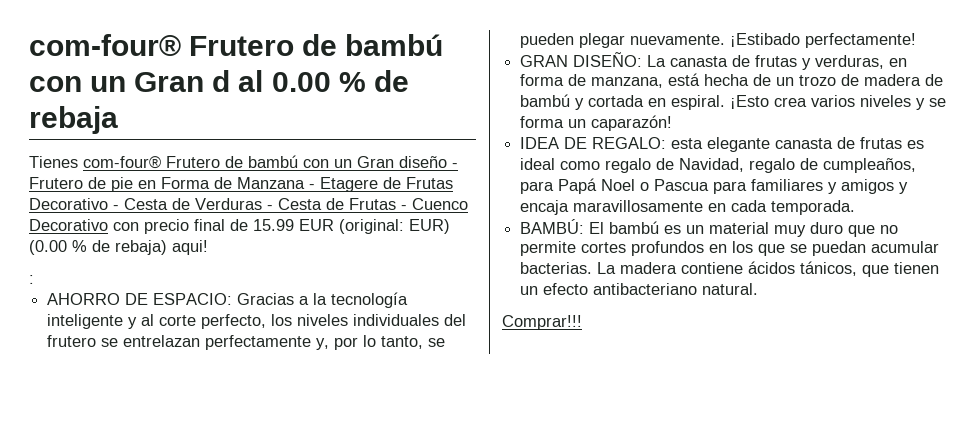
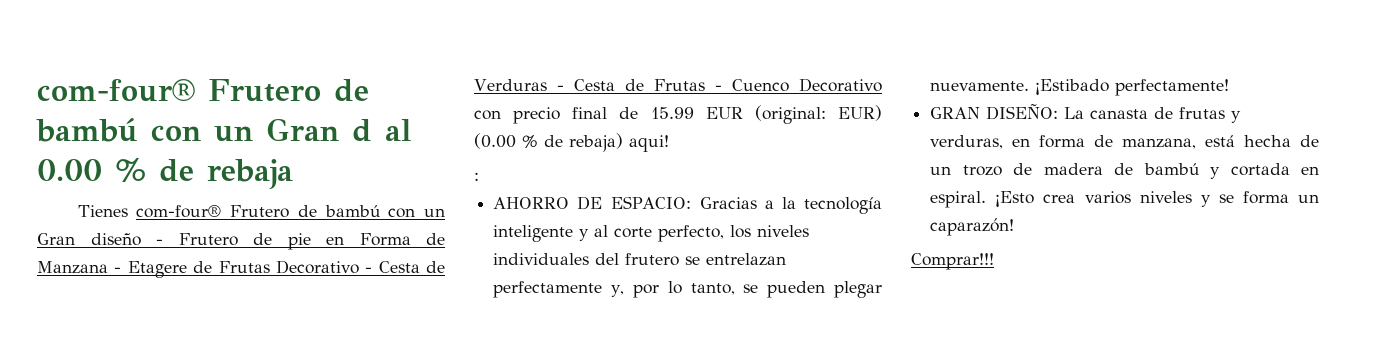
- IDEA DE REGALO: esta elegante canasta de frutas es ideal como regalo de Navidad, regalo de cumpleaños, para Papá Noel o Pascua para familiares y amigos y encaja maravillosamente en cada temporada.
- BAMBÚ: El bambú es un material muy duro que no permite cortes profundos en los que se puedan acumular bacterias. La madera contiene ácidos tánicos, que tienen un efecto antibacteriano natural.

